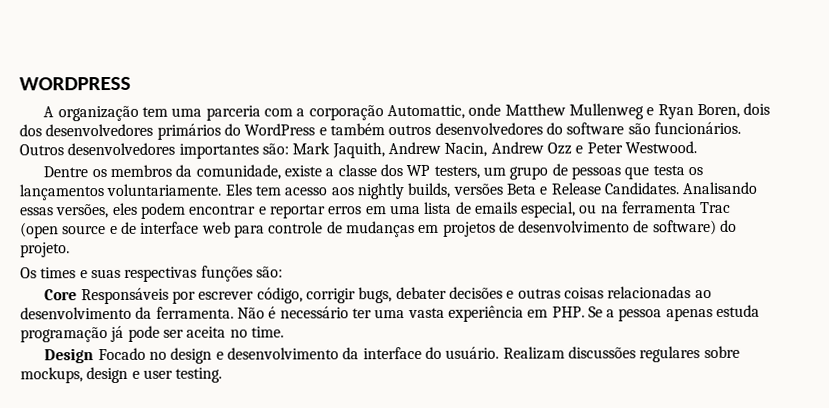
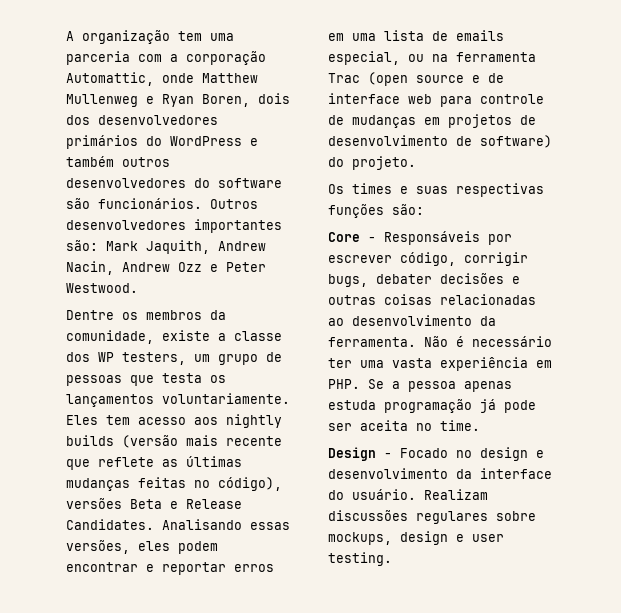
- WORDPRESS
- Eles tem acesso aos nightly builds, versões Beta e Release Candidates.
+ Eles tem acesso aos nightly builds (versão mais recente que reflete as últimas mudanças feitas no código), versões Beta e Release Candidates.
- Core Responsáveis por escrever código, corrigir bugs, debater decisões e outras coisas relacionadas ao desenvolvimento da ferramenta.
+ Core - Responsáveis por escrever código, corrigir bugs, debater decisões e outras coisas relacionadas ao desenvolvimento da ferramenta.
- Design Focado no design e desenvolvimento da interface do usuário.
+ Design - Focado no design e desenvolvimento da interface do usuário.

